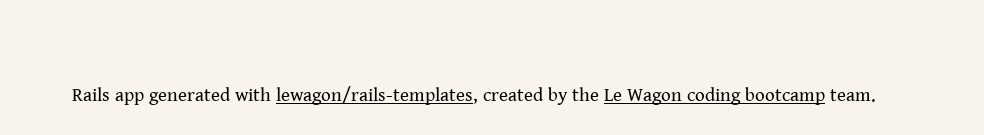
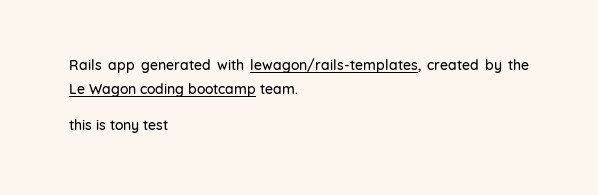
+ this is tony test

